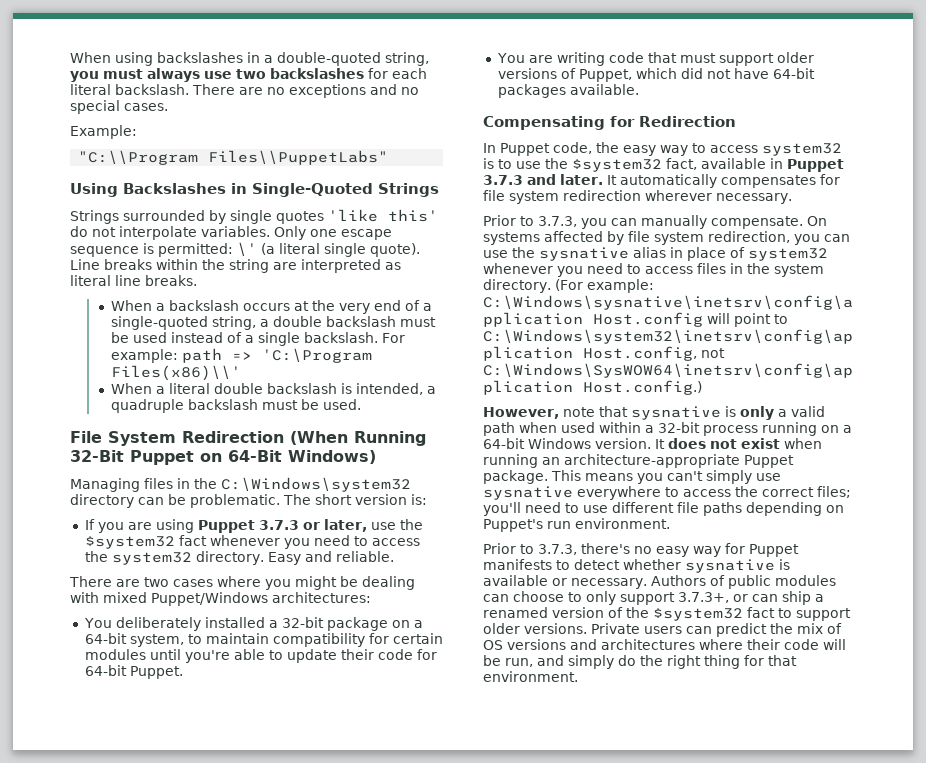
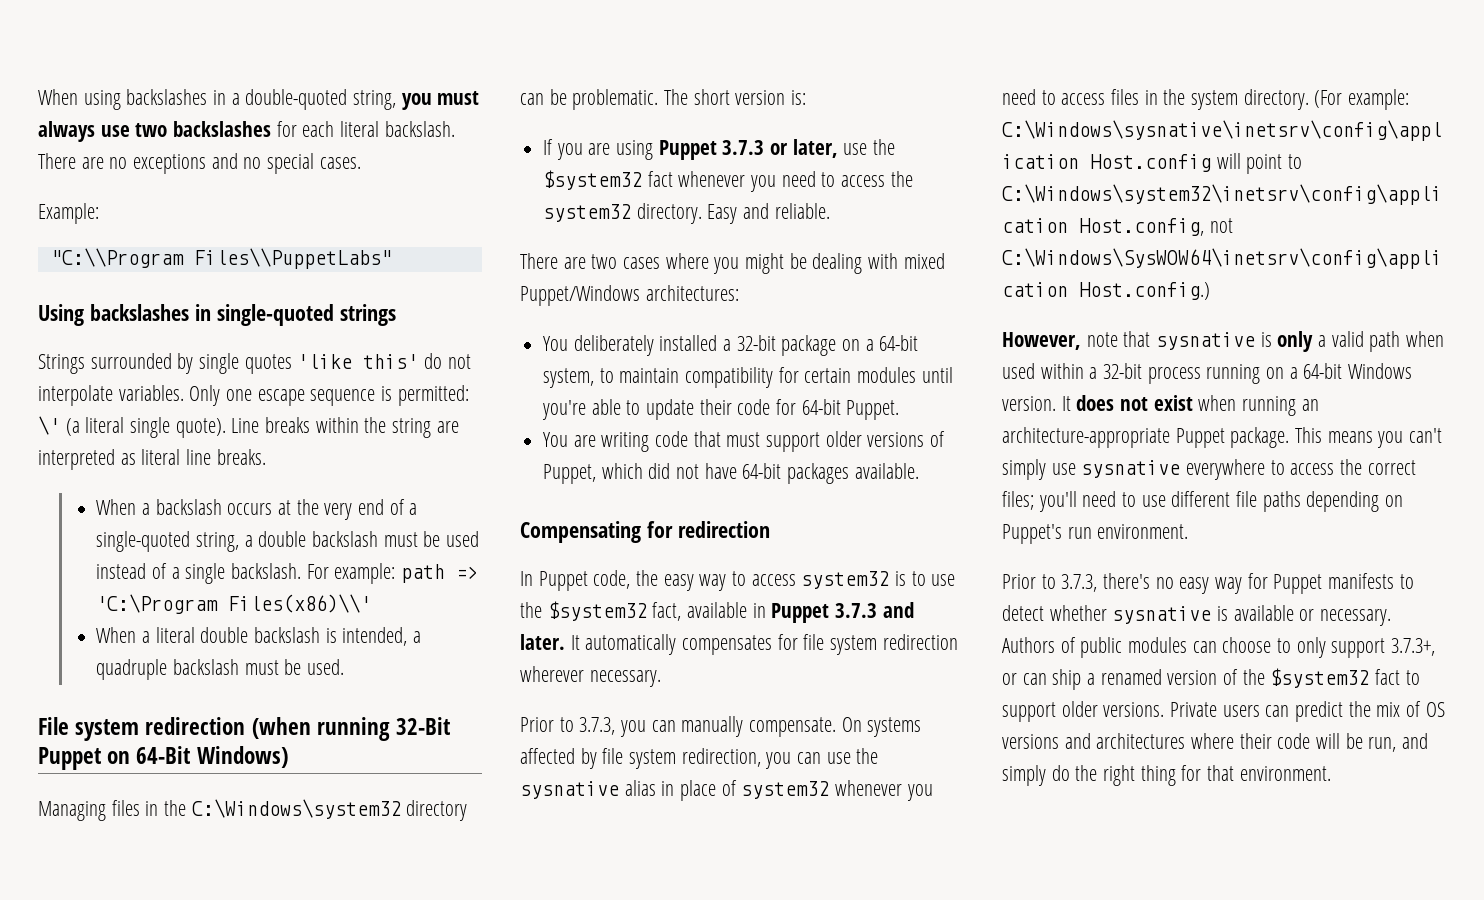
- Using Backslashes in Single-Quoted Strings
+ Using backslashes in single-quoted strings
- File System Redirection (When Running 32-Bit Puppet on 64-Bit Windows)
+ File system redirection (when running 32-Bit Puppet on 64-Bit Windows)
- Compensating for Redirection
+ Compensating for redirection

